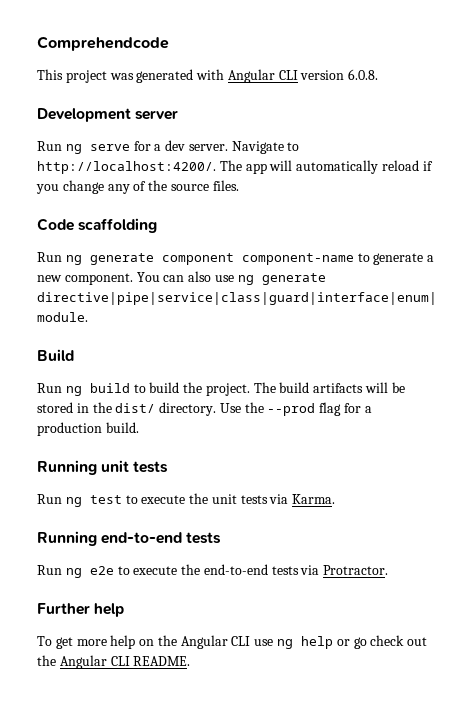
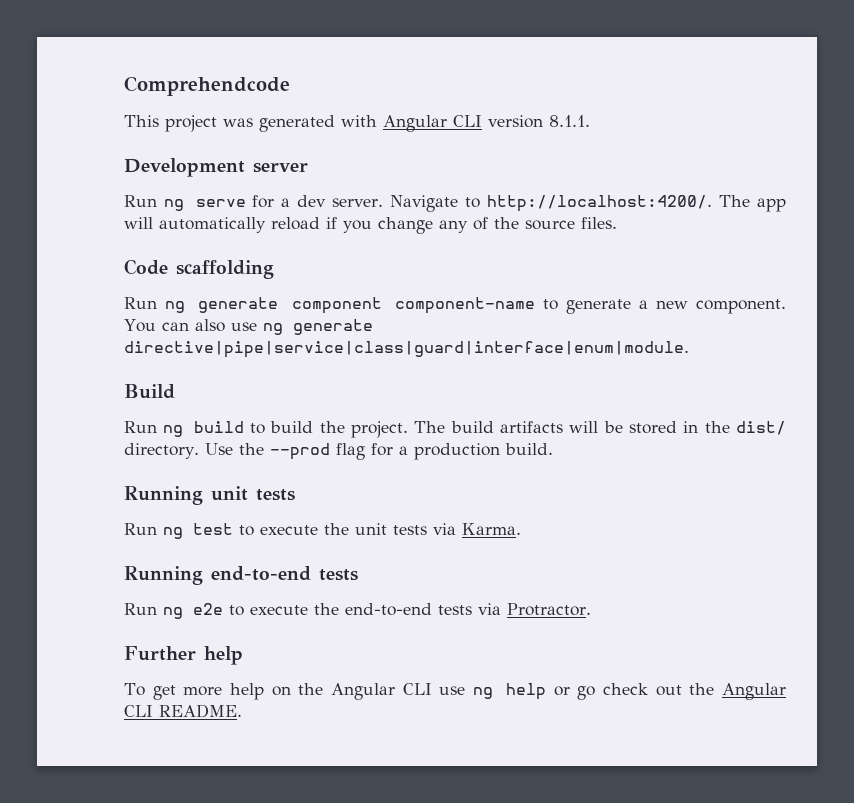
- This project was generated with Angular CLI version 6.0.8.
+ This project was generated with Angular CLI version 8.1.1.

